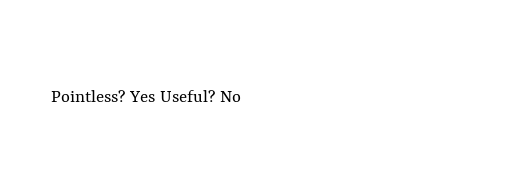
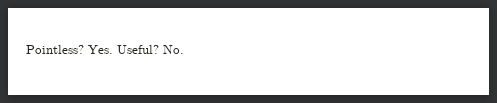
- Yes Useful? No
+ Yes. Useful? No.

